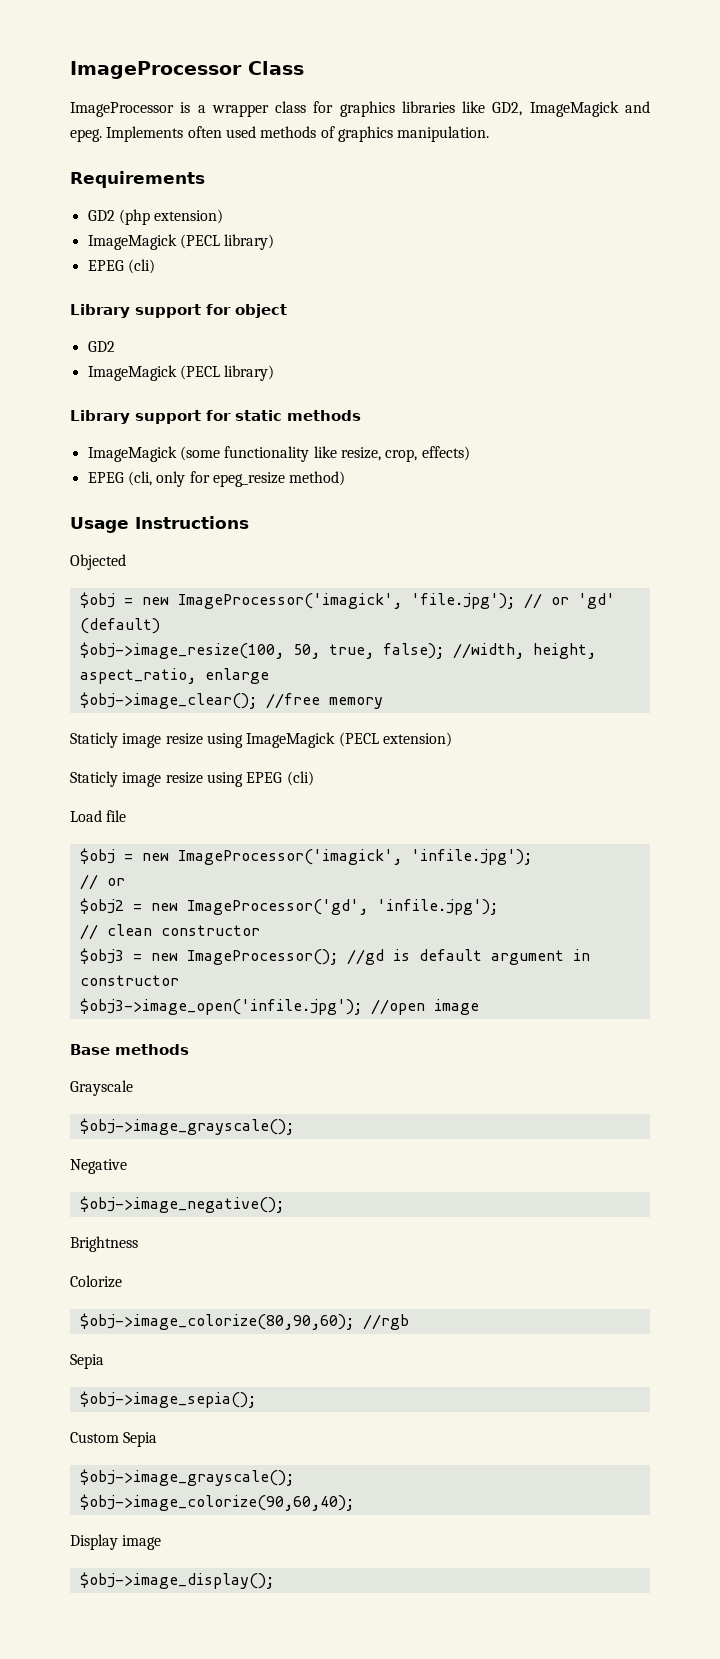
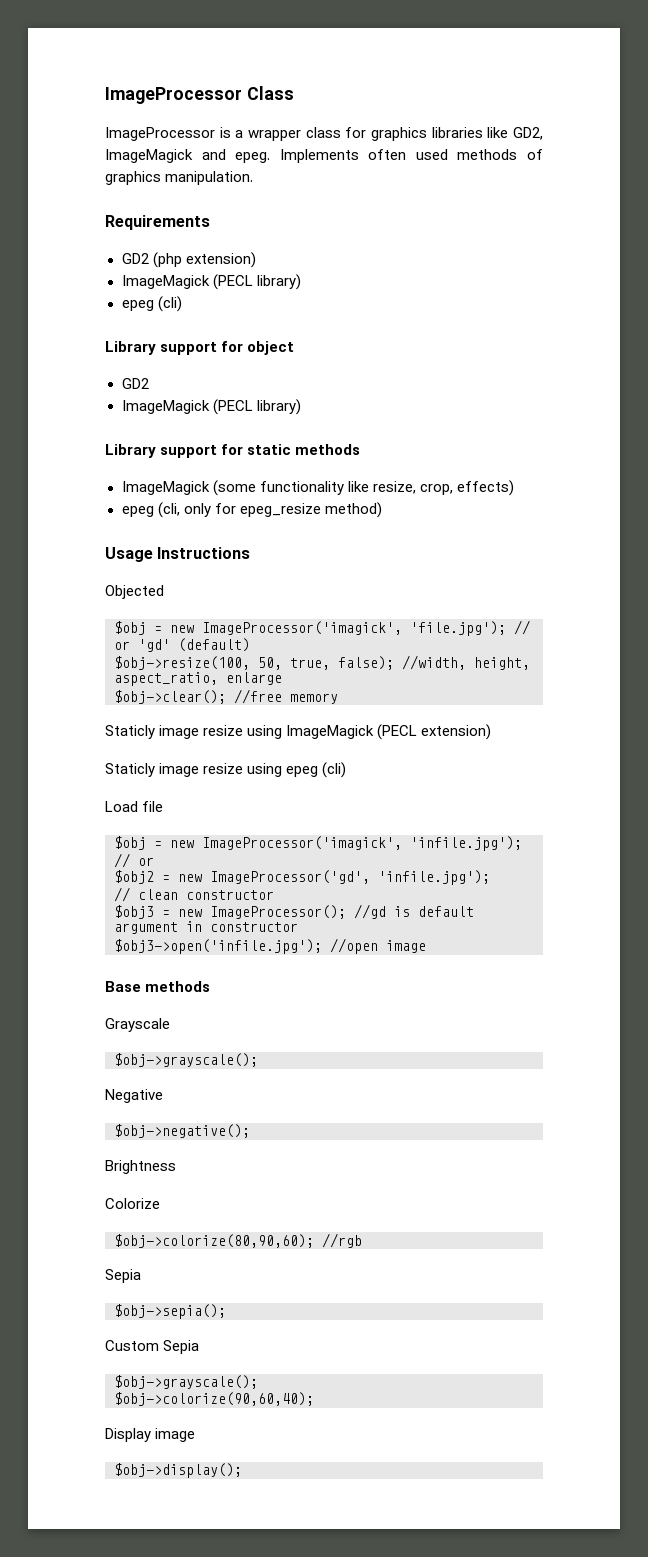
  GD2 (php extension)
  ImageMagick (PECL library)
- EPEG (cli)
+ epeg (cli)
- EPEG (cli, only for epeg_resize method)
+ epeg (cli, only for epeg_resize method)
- $obj->image_resize(100, 50, true, false); //width, height, aspect_ratio, enlarge
+ $obj->resize(100, 50, true, false); //width, height, aspect_ratio, enlarge
- $obj->image_clear(); //free memory
+ $obj->clear(); //free memory
- Staticly image resize using EPEG (cli)
+ Staticly image resize using epeg (cli)
- $obj3->image_open('infile.jpg'); //open image
+ $obj3->open('infile.jpg'); //open image
  Grayscale
- $obj->image_grayscale();
+ $obj->grayscale();
- $obj->image_negative();
+ $obj->negative();
- $obj->image_colorize(80,90,60); //rgb
+ $obj->colorize(80,90,60); //rgb
- $obj->image_sepia();
+ $obj->sepia();
  Custom Sepia
- $obj->image_grayscale();
- $obj->image_colorize(90,60,40);
+ $obj->grayscale();
+ $obj->colorize(90,60,40);
- $obj->image_display();
+ $obj->display();

